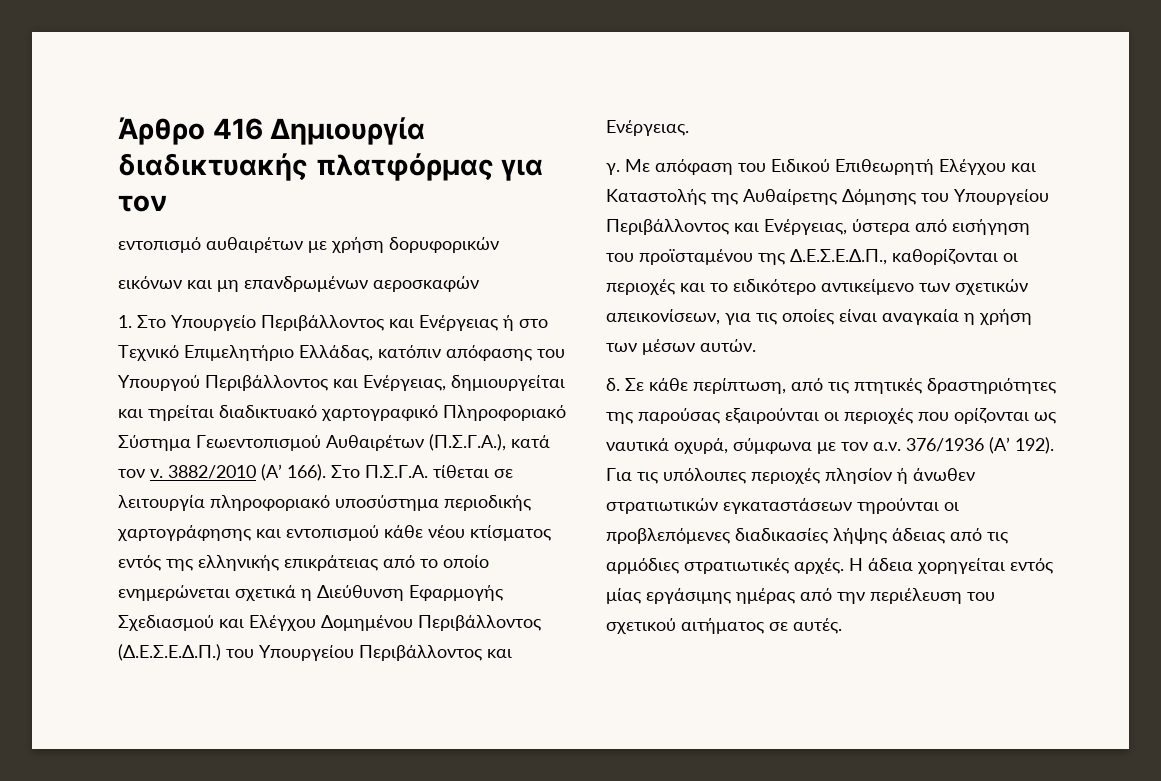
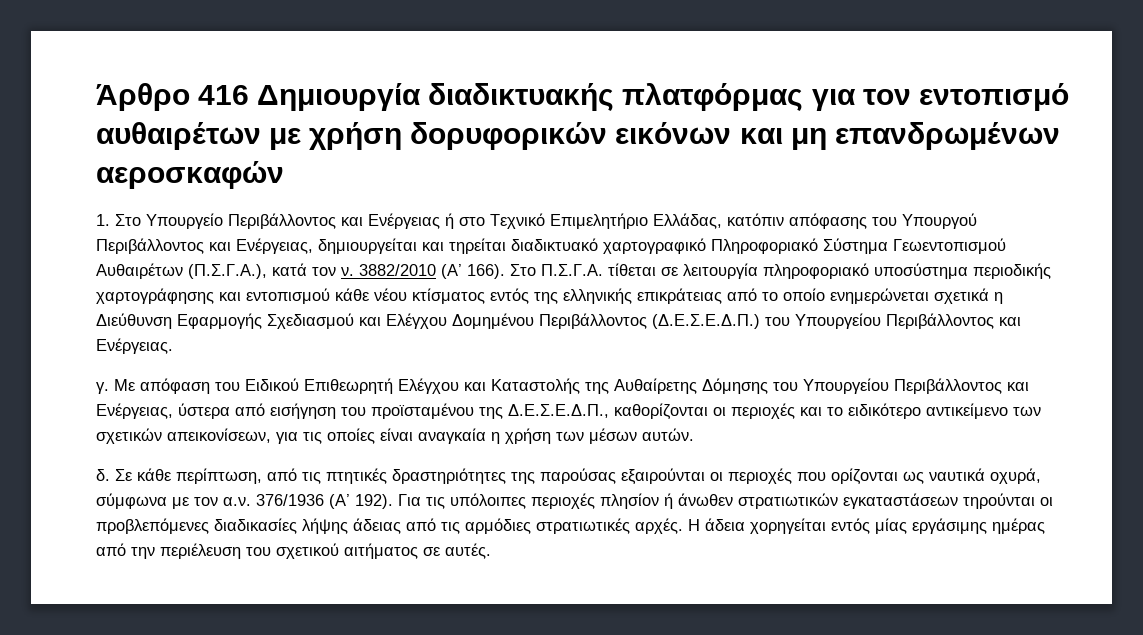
- Άρθρο 416 Δημιουργία διαδικτυακής πλατφόρμας για τον
- εντοπισμό αυθαιρέτων με χρήση δορυφορικών
- εικόνων και μη επανδρωμένων αεροσκαφών
+ Άρθρο 416 Δημιουργία διαδικτυακής πλατφόρμας για τον εντοπισμό αυθαιρέτων με χρήση δορυφορικών εικόνων και μη επανδρωμένων αεροσκαφών

